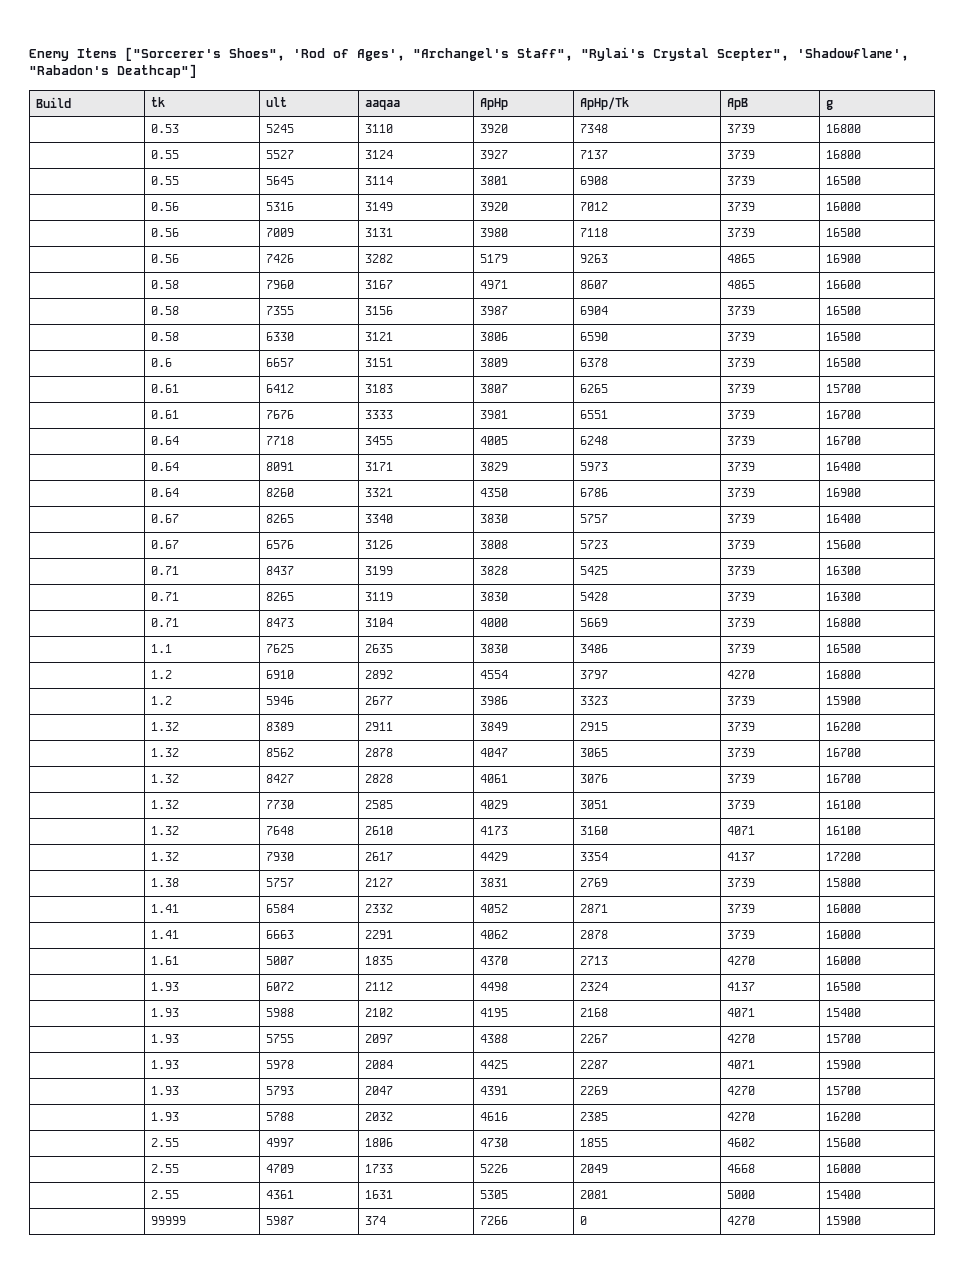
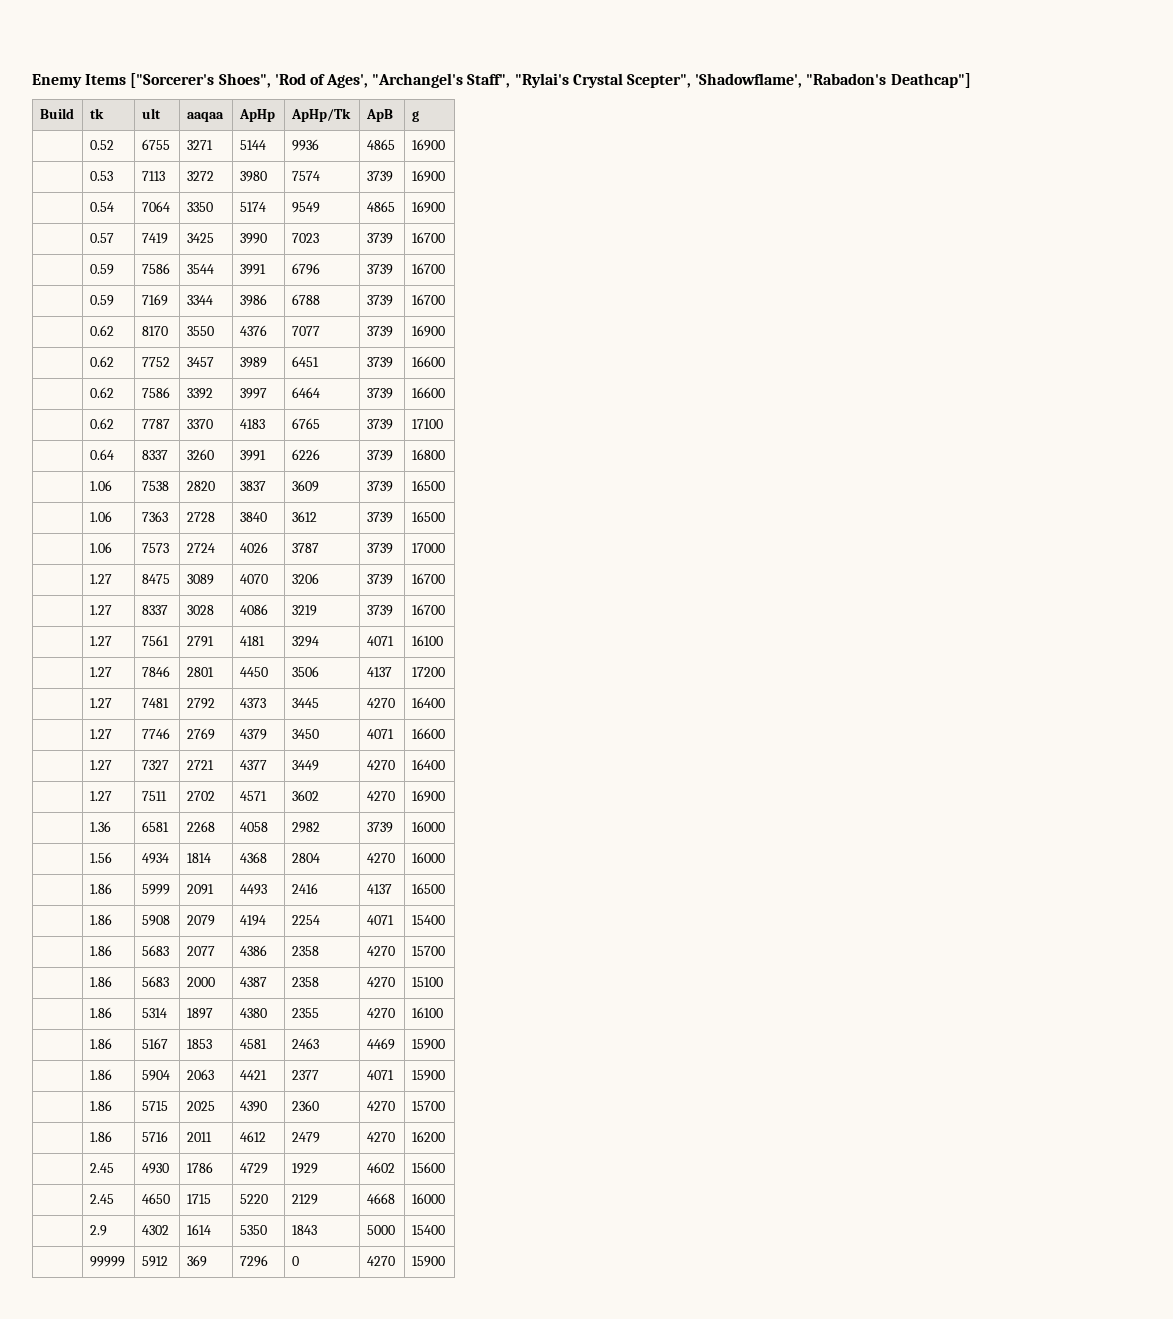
- | 0.53 | 5245 | 3110 | 3920 | 7348 | 3739 | 16800
- | 0.55 | 5527 | 3124 | 3927 | 7137 | 3739 | 16800
- | 0.55 | 5645 | 3114 | 3801 | 6908 | 3739 | 16500
- | 0.56 | 5316 | 3149 | 3920 | 7012 | 3739 | 16000
- | 0.56 | 7009 | 3131 | 3980 | 7118 | 3739 | 16500
- | 0.56 | 7426 | 3282 | 5179 | 9263 | 4865 | 16900
- | 0.58 | 7960 | 3167 | 4971 | 8607 | 4865 | 16600
- | 0.58 | 7355 | 3156 | 3987 | 6904 | 3739 | 16500
- | 0.58 | 6330 | 3121 | 3806 | 6590 | 3739 | 16500
- | 0.6 | 6657 | 3151 | 3809 | 6378 | 3739 | 16500
- | 0.61 | 6412 | 3183 | 3807 | 6265 | 3739 | 15700
- | 0.61 | 7676 | 3333 | 3981 | 6551 | 3739 | 16700
- | 0.64 | 7718 | 3455 | 4005 | 6248 | 3739 | 16700
- | 0.64 | 8091 | 3171 | 3829 | 5973 | 3739 | 16400
- | 0.64 | 8260 | 3321 | 4350 | 6786 | 3739 | 16900
- | 0.67 | 8265 | 3340 | 3830 | 5757 | 3739 | 16400
- | 0.67 | 6576 | 3126 | 3808 | 5723 | 3739 | 15600
- | 0.71 | 8437 | 3199 | 3828 | 5425 | 3739 | 16300
- | 0.71 | 8265 | 3119 | 3830 | 5428 | 3739 | 16300
- | 0.71 | 8473 | 3104 | 4000 | 5669 | 3739 | 16800
- | 1.1 | 7625 | 2635 | 3830 | 3486 | 3739 | 16500
- | 1.2 | 6910 | 2892 | 4554 | 3797 | 4270 | 16800
- | 1.2 | 5946 | 2677 | 3986 | 3323 | 3739 | 15900
- | 1.32 | 8389 | 2911 | 3849 | 2915 | 3739 | 16200
- | 1.32 | 8562 | 2878 | 4047 | 3065 | 3739 | 16700
- | 1.32 | 8427 | 2828 | 4061 | 3076 | 3739 | 16700
- | 1.32 | 7730 | 2585 | 4029 | 3051 | 3739 | 16100
- | 1.32 | 7648 | 2610 | 4173 | 3160 | 4071 | 16100
- | 1.32 | 7930 | 2617 | 4429 | 3354 | 4137 | 17200
- | 1.38 | 5757 | 2127 | 3831 | 2769 | 3739 | 15800
- | 1.41 | 6584 | 2332 | 4052 | 2871 | 3739 | 16000
- | 1.41 | 6663 | 2291 | 4062 | 2878 | 3739 | 16000
- | 1.61 | 5007 | 1835 | 4370 | 2713 | 4270 | 16000
- | 1.93 | 6072 | 2112 | 4498 | 2324 | 4137 | 16500
- | 1.93 | 5988 | 2102 | 4195 | 2168 | 4071 | 15400
- | 1.93 | 5755 | 2097 | 4388 | 2267 | 4270 | 15700
- | 1.93 | 5978 | 2084 | 4425 | 2287 | 4071 | 15900
- | 1.93 | 5793 | 2047 | 4391 | 2269 | 4270 | 15700
- | 1.93 | 5788 | 2032 | 4616 | 2385 | 4270 | 16200
- | 2.55 | 4997 | 1806 | 4730 | 1855 | 4602 | 15600
- | 2.55 | 4709 | 1733 | 5226 | 2049 | 4668 | 16000
- | 2.55 | 4361 | 1631 | 5305 | 2081 | 5000 | 15400
+ | 0.52 | 6755 | 3271 | 5144 | 9936 | 4865 | 16900
+ | 0.53 | 7113 | 3272 | 3980 | 7574 | 3739 | 16900
+ | 0.54 | 7064 | 3350 | 5174 | 9549 | 4865 | 16900
+ | 0.57 | 7419 | 3425 | 3990 | 7023 | 3739 | 16700
+ | 0.59 | 7586 | 3544 | 3991 | 6796 | 3739 | 16700
+ | 0.59 | 7169 | 3344 | 3986 | 6788 | 3739 | 16700
+ | 0.62 | 8170 | 3550 | 4376 | 7077 | 3739 | 16900
+ | 0.62 | 7752 | 3457 | 3989 | 6451 | 3739 | 16600
+ | 0.62 | 7586 | 3392 | 3997 | 6464 | 3739 | 16600
+ | 0.62 | 7787 | 3370 | 4183 | 6765 | 3739 | 17100
+ | 0.64 | 8337 | 3260 | 3991 | 6226 | 3739 | 16800
+ | 1.06 | 7538 | 2820 | 3837 | 3609 | 3739 | 16500
+ | 1.06 | 7363 | 2728 | 3840 | 3612 | 3739 | 16500
+ | 1.06 | 7573 | 2724 | 4026 | 3787 | 3739 | 17000
+ | 1.27 | 8475 | 3089 | 4070 | 3206 | 3739 | 16700
+ | 1.27 | 8337 | 3028 | 4086 | 3219 | 3739 | 16700
+ | 1.27 | 7561 | 2791 | 4181 | 3294 | 4071 | 16100
+ | 1.27 | 7846 | 2801 | 4450 | 3506 | 4137 | 17200
+ | 1.27 | 7481 | 2792 | 4373 | 3445 | 4270 | 16400
+ | 1.27 | 7746 | 2769 | 4379 | 3450 | 4071 | 16600
+ | 1.27 | 7327 | 2721 | 4377 | 3449 | 4270 | 16400
+ | 1.27 | 7511 | 2702 | 4571 | 3602 | 4270 | 16900
+ | 1.36 | 6581 | 2268 | 4058 | 2982 | 3739 | 16000
+ | 1.56 | 4934 | 1814 | 4368 | 2804 | 4270 | 16000
+ | 1.86 | 5999 | 2091 | 4493 | 2416 | 4137 | 16500
+ | 1.86 | 5908 | 2079 | 4194 | 2254 | 4071 | 15400
+ | 1.86 | 5683 | 2077 | 4386 | 2358 | 4270 | 15700
+ | 1.86 | 5683 | 2000 | 4387 | 2358 | 4270 | 15100
+ | 1.86 | 5314 | 1897 | 4380 | 2355 | 4270 | 16100
+ | 1.86 | 5167 | 1853 | 4581 | 2463 | 4469 | 15900
+ | 1.86 | 5904 | 2063 | 4421 | 2377 | 4071 | 15900
+ | 1.86 | 5715 | 2025 | 4390 | 2360 | 4270 | 15700
+ | 1.86 | 5716 | 2011 | 4612 | 2479 | 4270 | 16200
+ | 2.45 | 4930 | 1786 | 4729 | 1929 | 4602 | 15600
+ | 2.45 | 4650 | 1715 | 5220 | 2129 | 4668 | 16000
+ | 2.9 | 4302 | 1614 | 5350 | 1843 | 5000 | 15400
- | 99999 | 5987 | 374 | 7266 | 0 | 4270 | 15900
+ | 99999 | 5912 | 369 | 7296 | 0 | 4270 | 15900

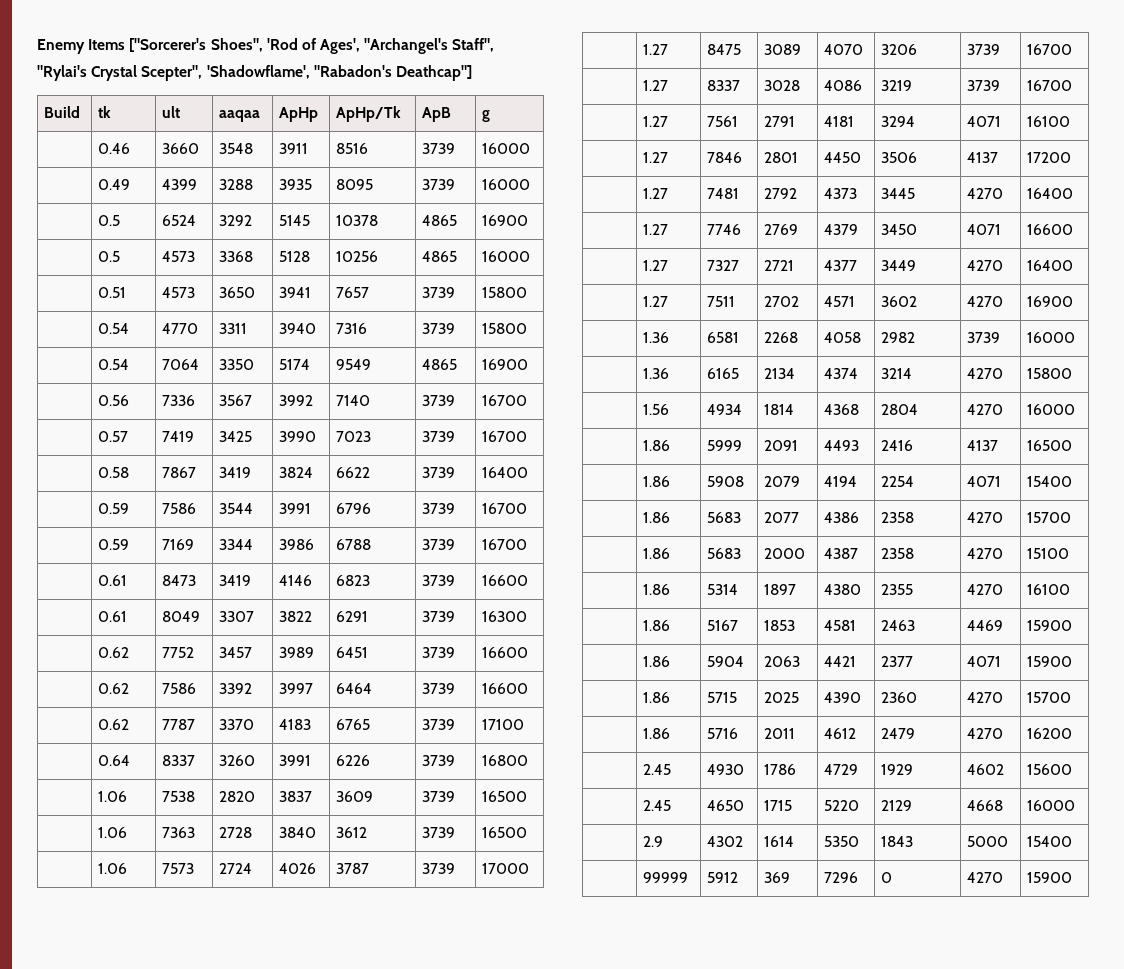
- | 0.52 | 6755 | 3271 | 5144 | 9936 | 4865 | 16900
- | 0.53 | 7113 | 3272 | 3980 | 7574 | 3739 | 16900
+ | 0.46 | 3660 | 3548 | 3911 | 8516 | 3739 | 16000
+ | 0.49 | 4399 | 3288 | 3935 | 8095 | 3739 | 16000
+ | 0.5 | 6524 | 3292 | 5145 | 10378 | 4865 | 16900
+ | 0.5 | 4573 | 3368 | 5128 | 10256 | 4865 | 16000
+ | 0.51 | 4573 | 3650 | 3941 | 7657 | 3739 | 15800
+ | 0.54 | 4770 | 3311 | 3940 | 7316 | 3739 | 15800
+ | 0.56 | 7336 | 3567 | 3992 | 7140 | 3739 | 16700
+ | 0.58 | 7867 | 3419 | 3824 | 6622 | 3739 | 16400
- | 0.62 | 8170 | 3550 | 4376 | 7077 | 3739 | 16900
+ | 0.61 | 8473 | 3419 | 4146 | 6823 | 3739 | 16600
+ | 0.61 | 8049 | 3307 | 3822 | 6291 | 3739 | 16300
+ | 1.36 | 6165 | 2134 | 4374 | 3214 | 4270 | 15800

